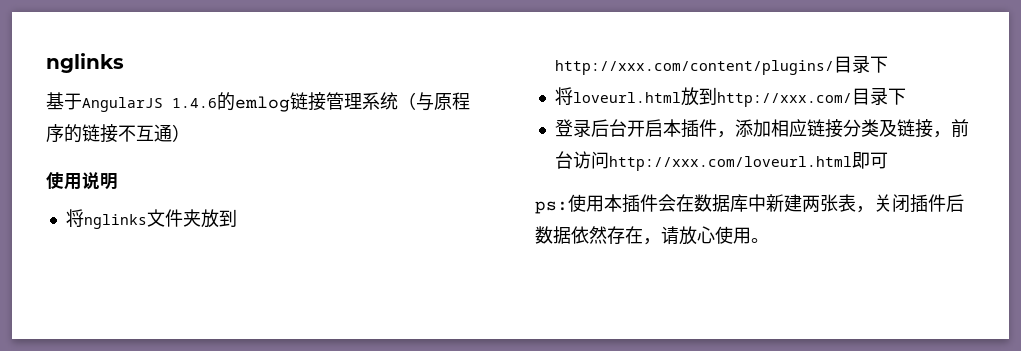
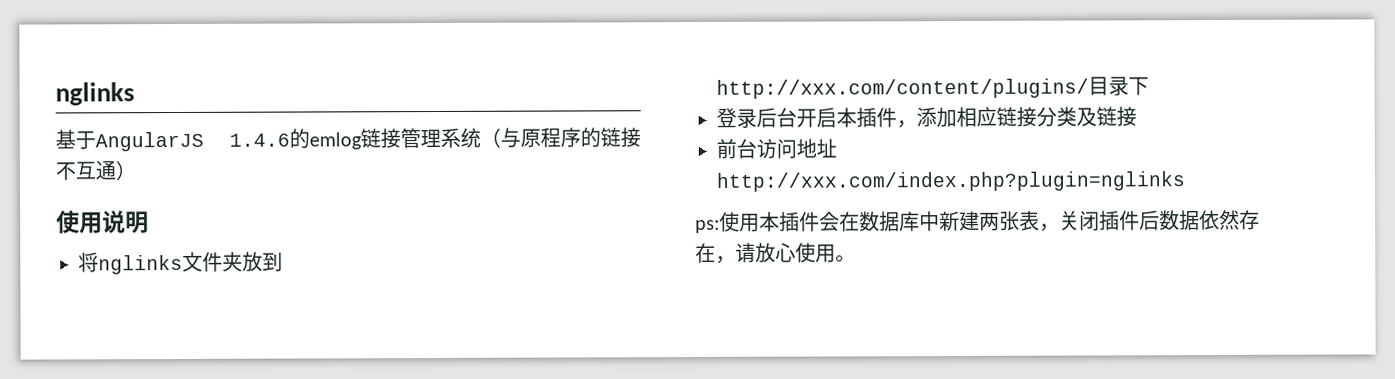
- 将loveurl.html放到http://xxx.com/目录下
- 登录后台开启本插件，添加相应链接分类及链接，前台访问http://xxx.com/loveurl.html即可
+ 登录后台开启本插件，添加相应链接分类及链接
+ 前台访问地址http://xxx.com/index.php?plugin=nglinks

